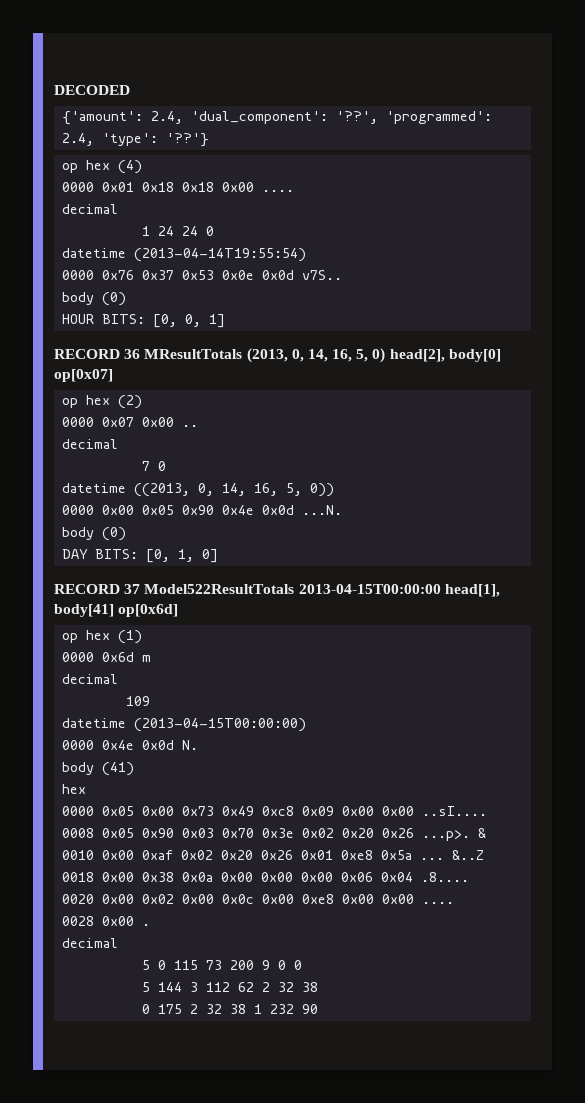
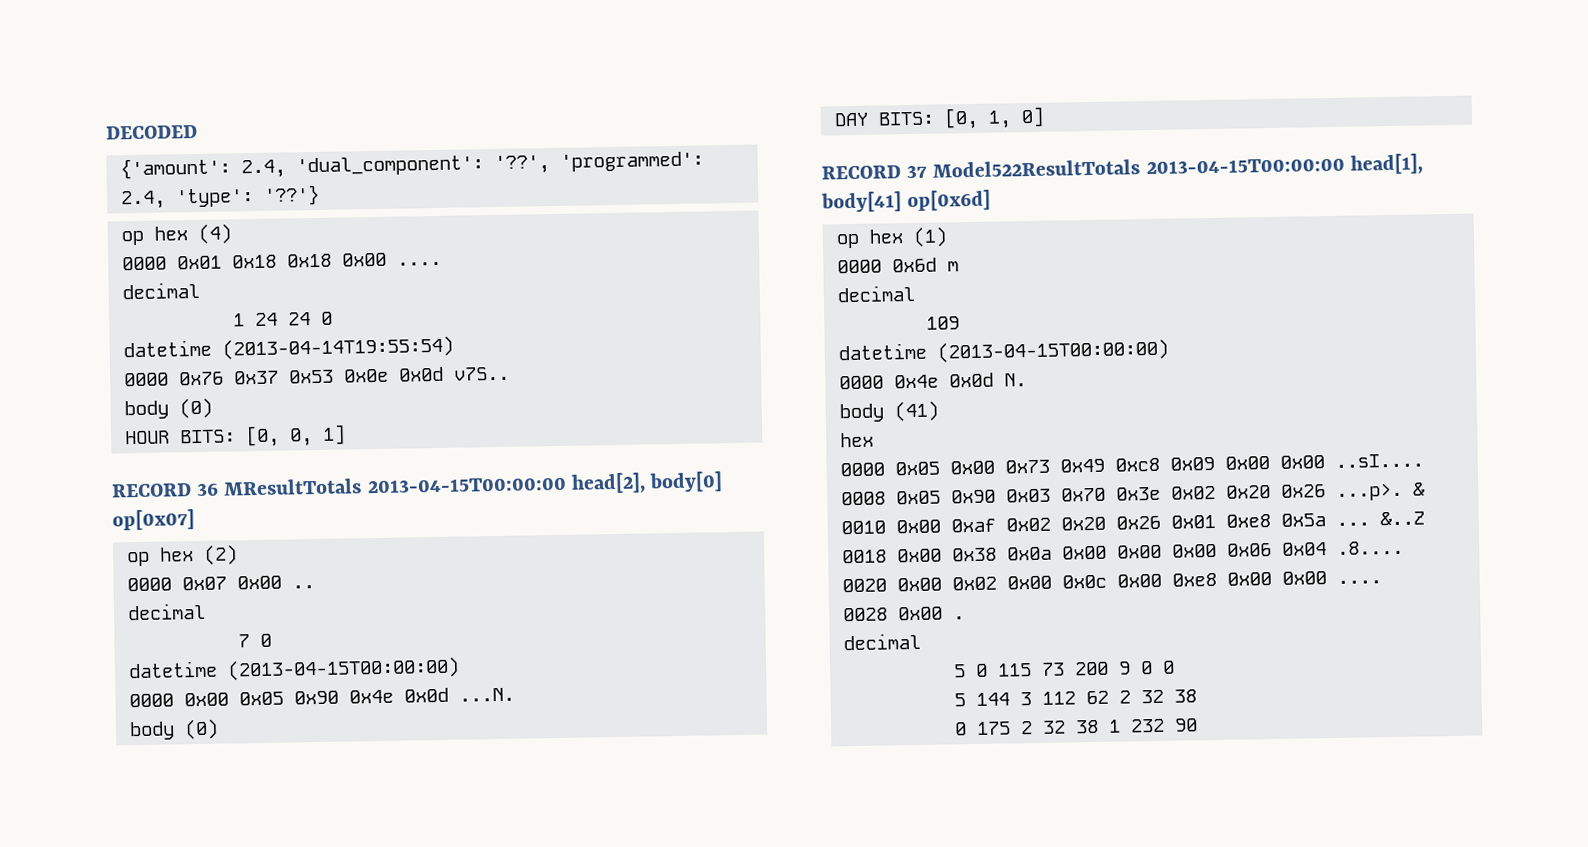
- RECORD 36 MResultTotals (2013, 0, 14, 16, 5, 0) head[2], body[0] op[0x07]
+ RECORD 36 MResultTotals 2013-04-15T00:00:00 head[2], body[0] op[0x07]
  7 0
- datetime ((2013, 0, 14, 16, 5, 0))
+ datetime (2013-04-15T00:00:00)

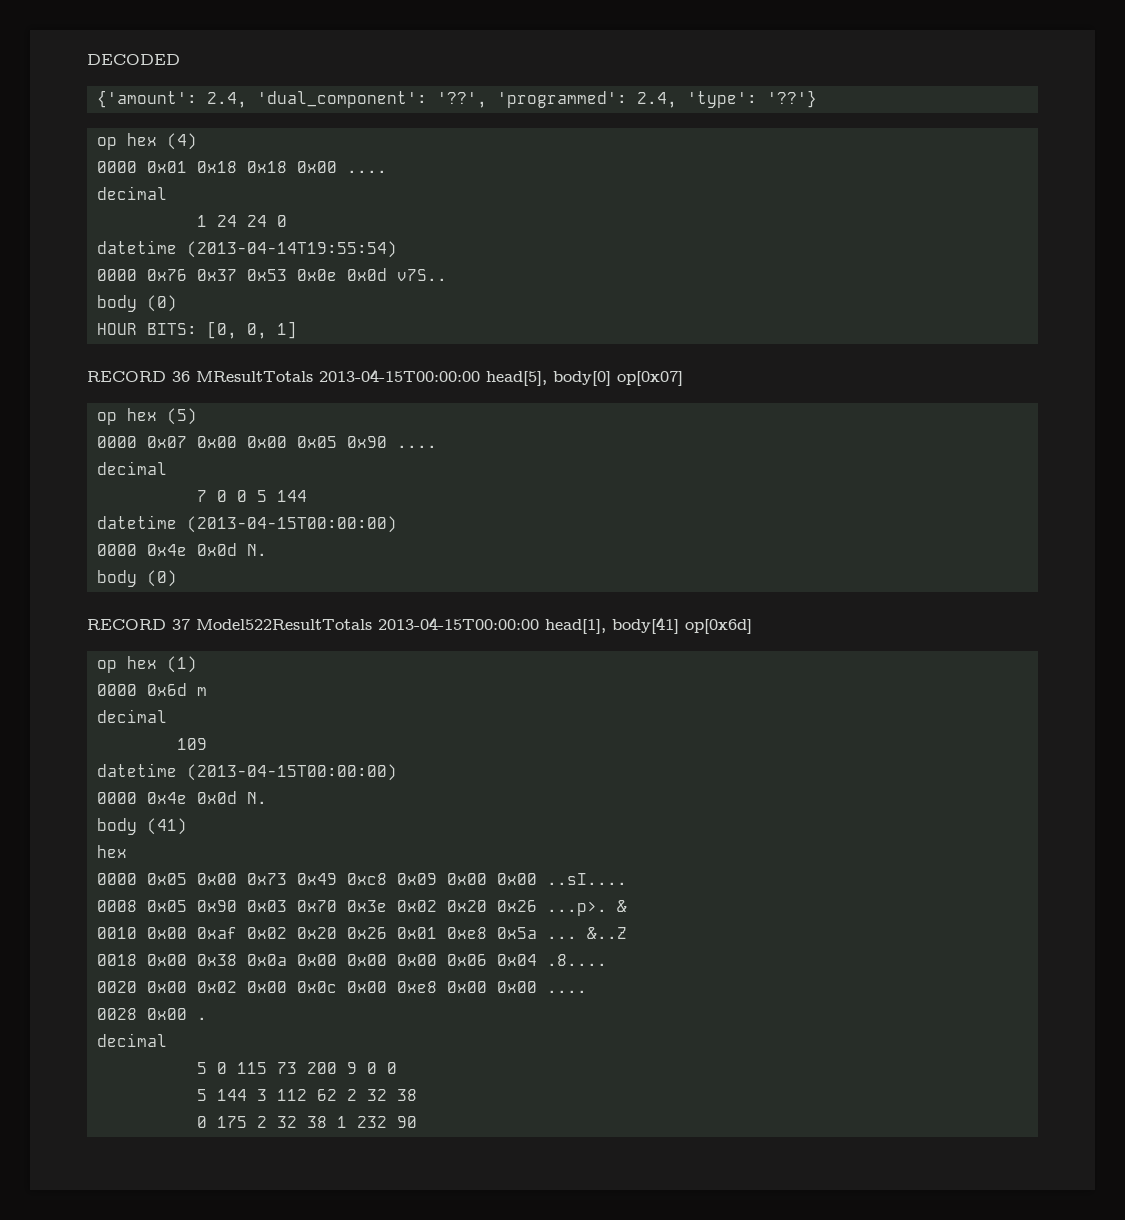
- RECORD 36 MResultTotals 2013-04-15T00:00:00 head[2], body[0] op[0x07]
+ RECORD 36 MResultTotals 2013-04-15T00:00:00 head[5], body[0] op[0x07]
- op hex (2)
+ op hex (5)
- 0000 0x07 0x00 ..
+ 0000 0x07 0x00 0x00 0x05 0x90 ....
- 7 0
+ 7 0 0 5 144
  datetime (2013-04-15T00:00:00)
- 0000 0x00 0x05 0x90 0x4e 0x0d ...N.
+ 0000 0x4e 0x0d N.
  body (0)
- DAY BITS: [0, 1, 0]

